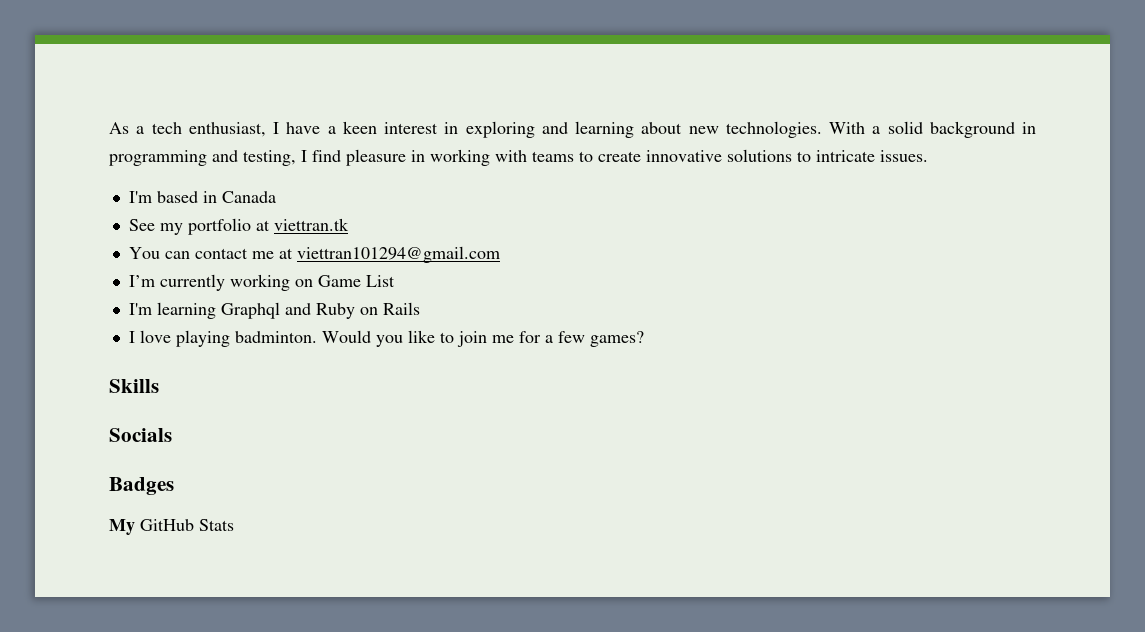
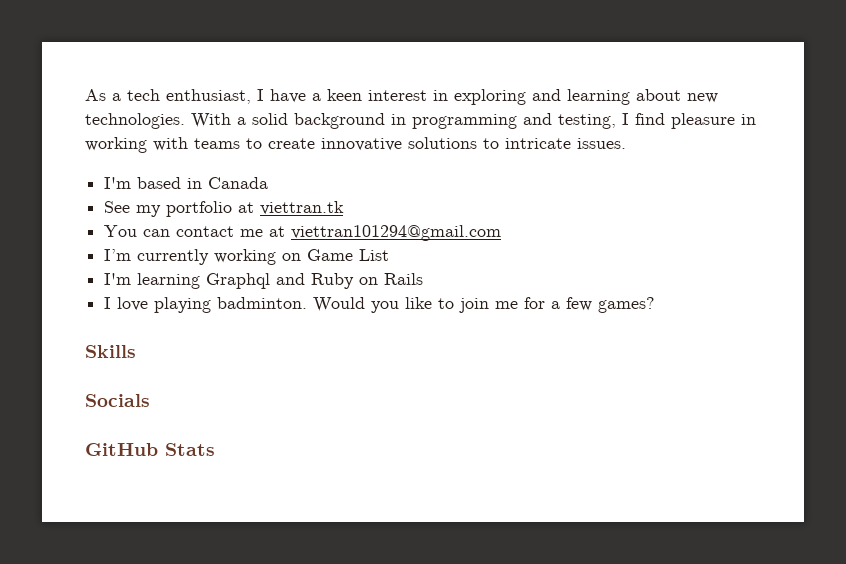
- Badges
- My GitHub Stats
+ GitHub Stats

